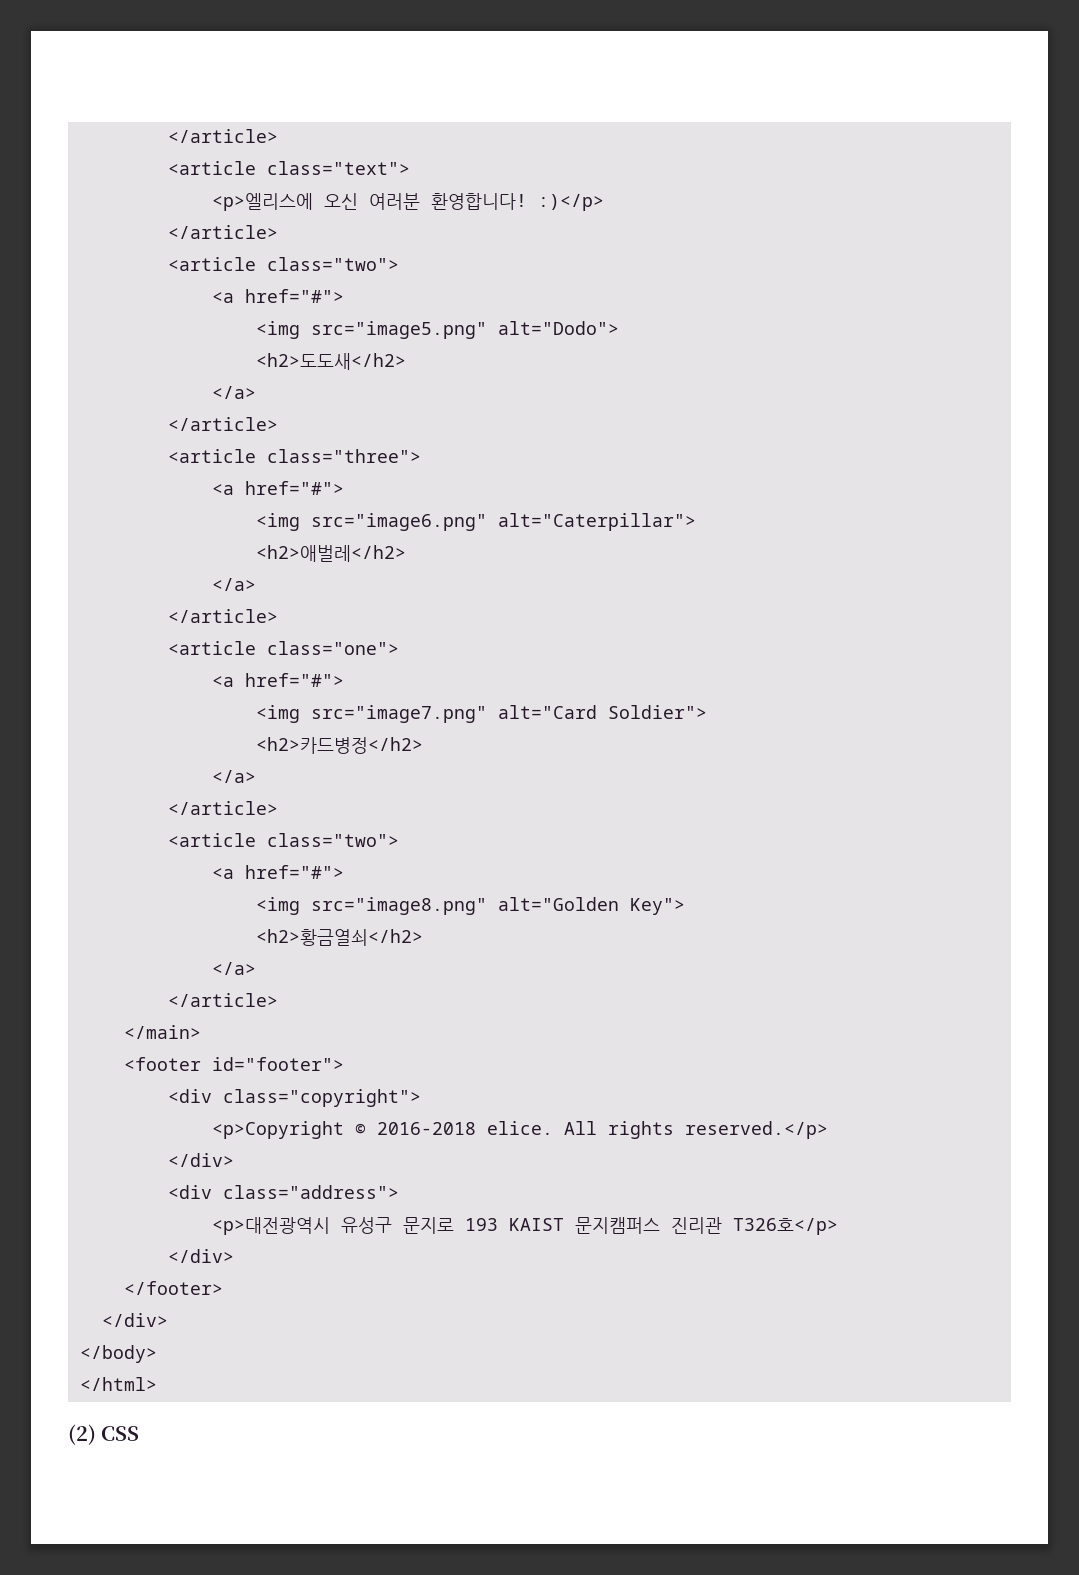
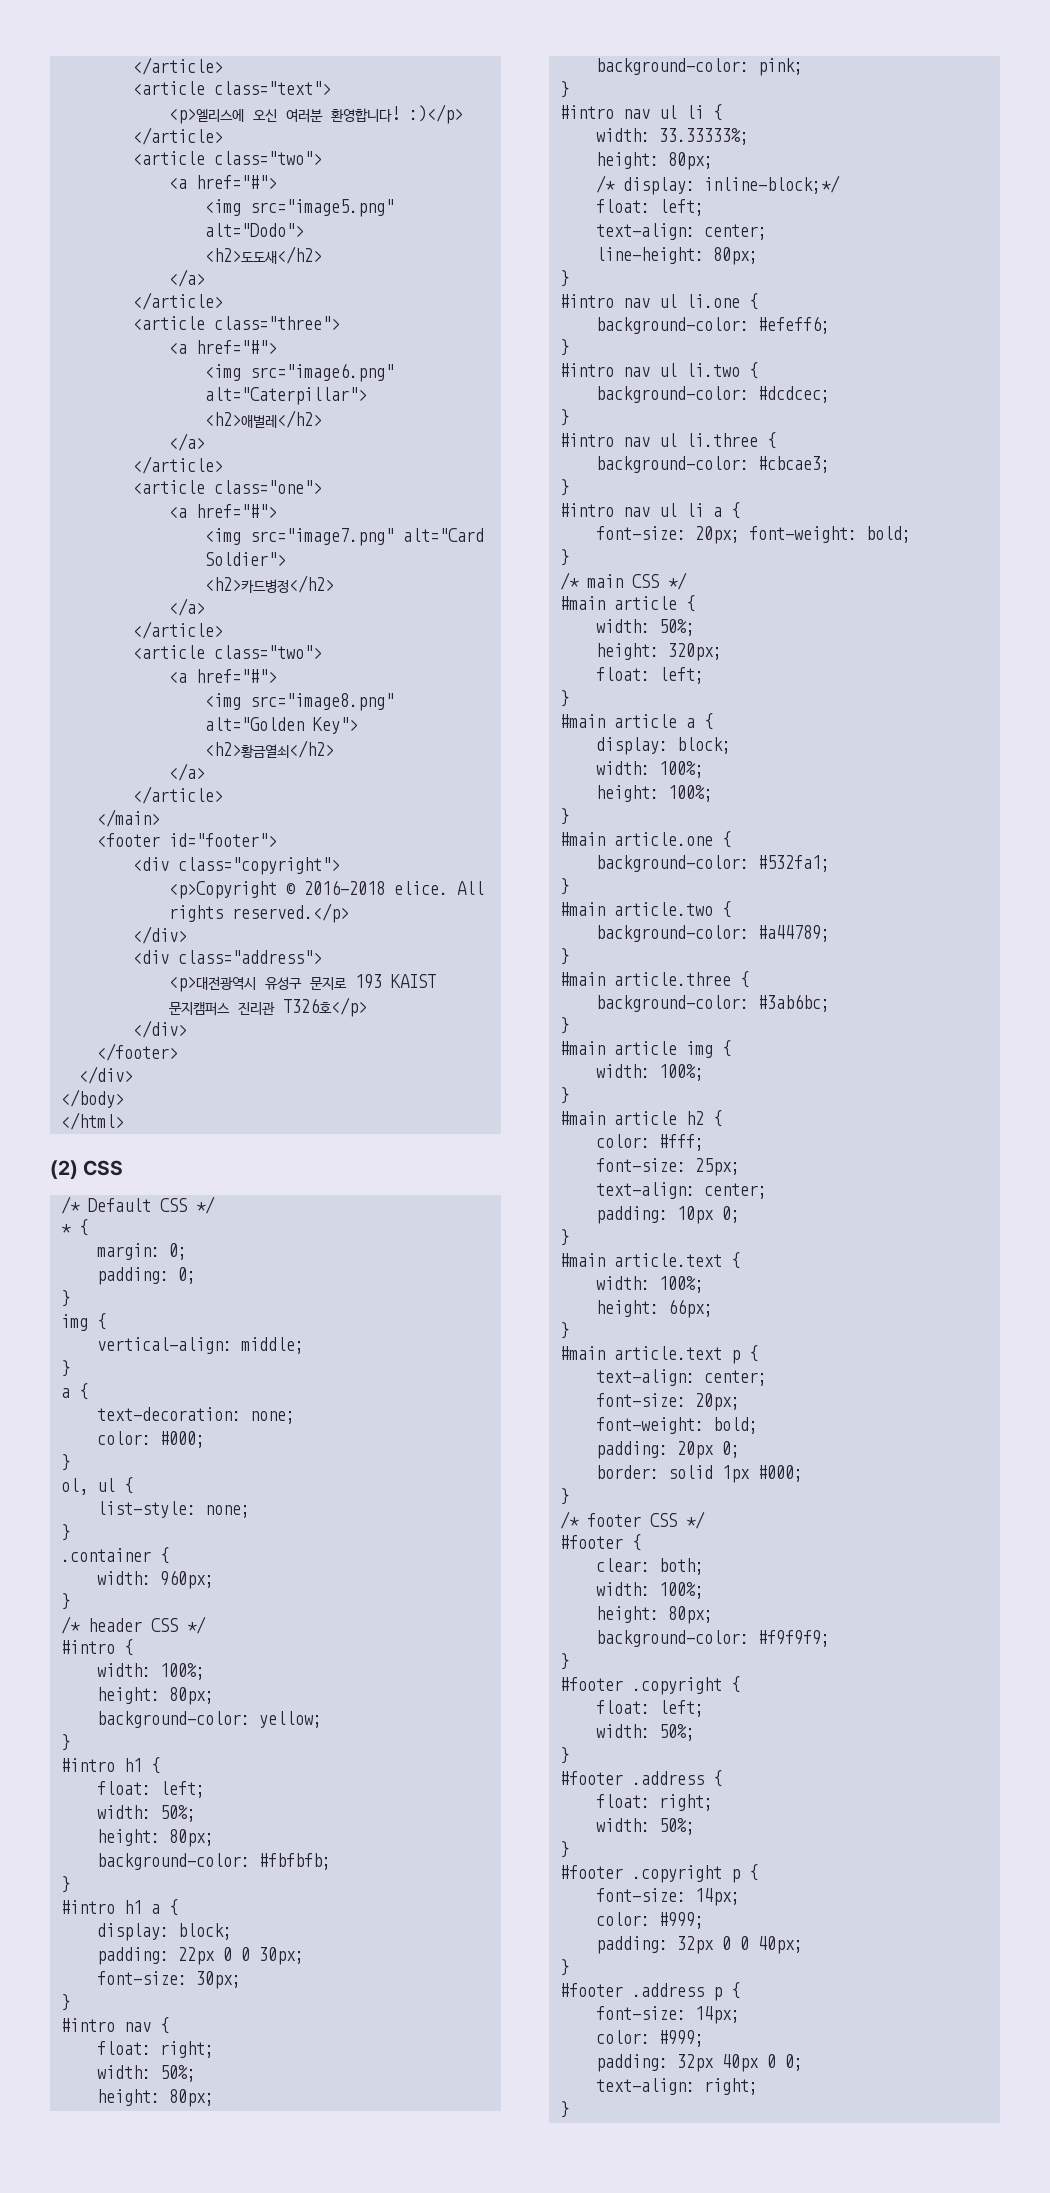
+ /* Default CSS */
+ * {
+ margin: 0;
+ padding: 0;
+ }
+ img {
+ vertical-align: middle;
+ }
+ a {
+ text-decoration: none;
+ color: #000;
+ }
+ ol, ul {
+ list-style: none;
+ }
+ .container {
+ width: 960px;
+ }
+ /* header CSS */
+ #intro {
+ width: 100%;
+ height: 80px;
+ background-color: yellow;
+ }
+ #intro h1 {
+ float: left;
+ width: 50%;
+ height: 80px;
+ background-color: #fbfbfb;
+ }
+ #intro h1 a {
+ display: block;
+ padding: 22px 0 0 30px;
+ font-size: 30px;
+ }
+ #intro nav {
+ float: right;
+ width: 50%;
+ height: 80px;
+ background-color: pink;
+ }
+ #intro nav ul li {
+ width: 33.33333%;
+ height: 80px;
+ /* display: inline-block;*/
+ float: left;
+ text-align: center;
+ line-height: 80px;
+ }
+ #intro nav ul li.one {
+ background-color: #efeff6;
+ }
+ #intro nav ul li.two {
+ background-color: #dcdcec;
+ }
+ #intro nav ul li.three {
+ background-color: #cbcae3;
+ }
+ #intro nav ul li a {
+ font-size: 20px; font-weight: bold;
+ }
+ /* main CSS */
+ #main article {
+ width: 50%;
+ height: 320px;
+ float: left;
+ }
+ #main article a {
+ display: block;
+ width: 100%;
+ height: 100%;
+ }
+ #main article.one {
+ background-color: #532fa1;
+ }
+ #main article.two {
+ background-color: #a44789;
+ }
+ #main article.three {
+ background-color: #3ab6bc;
+ }
+ #main article img {
+ width: 100%;
+ }
+ #main article h2 {
+ color: #fff;
+ font-size: 25px;
+ text-align: center;
+ padding: 10px 0;
+ }
+ #main article.text {
+ width: 100%;
+ height: 66px;
+ }
+ #main article.text p {
+ text-align: center;
+ font-size: 20px;
+ font-weight: bold;
+ padding: 20px 0;
+ border: solid 1px #000;
+ }
+ /* footer CSS */
+ #footer {
+ clear: both;
+ width: 100%;
+ height: 80px;
+ background-color: #f9f9f9;
+ }
+ #footer .copyright {
+ float: left;
+ width: 50%;
+ }
+ #footer .address {
+ float: right;
+ width: 50%;
+ }
+ #footer .copyright p {
+ font-size: 14px;
+ color: #999;
+ padding: 32px 0 0 40px;
+ }
+ #footer .address p {
+ font-size: 14px;
+ color: #999;
+ padding: 32px 40px 0 0;
+ text-align: right;
+ }

